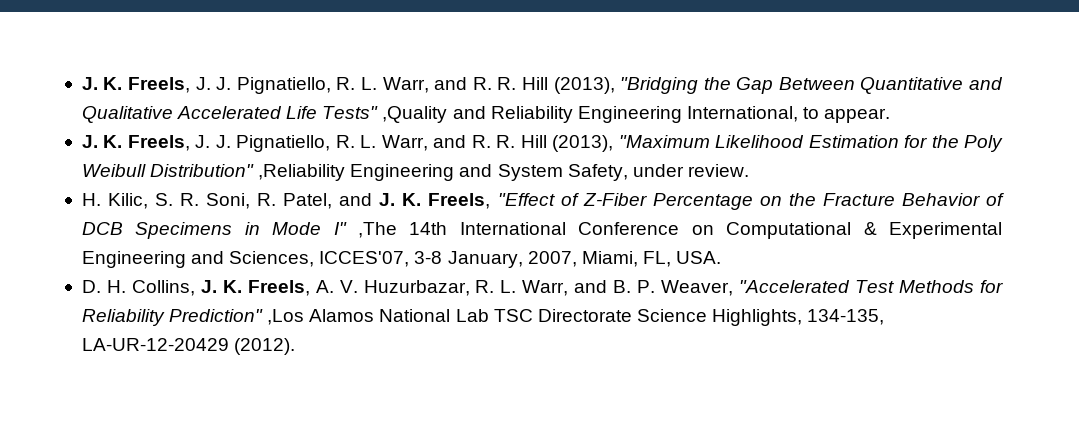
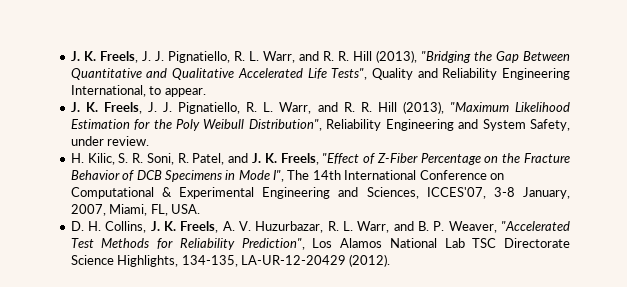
- J. K. Freels, J. J. Pignatiello, R. L. Warr, and R. R. Hill (2013), "Bridging the Gap Between Quantitative and Qualitative Accelerated Life Tests" ,Quality and Reliability Engineering International, to appear.
+ J. K. Freels, J. J. Pignatiello, R. L. Warr, and R. R. Hill (2013), "Bridging the Gap Between Quantitative and Qualitative Accelerated Life Tests", Quality and Reliability Engineering International, to appear.
- J. K. Freels, J. J. Pignatiello, R. L. Warr, and R. R. Hill (2013), "Maximum Likelihood Estimation for the Poly Weibull Distribution" ,Reliability Engineering and System Safety, under review.
+ J. K. Freels, J. J. Pignatiello, R. L. Warr, and R. R. Hill (2013), "Maximum Likelihood Estimation for the Poly Weibull Distribution", Reliability Engineering and System Safety, under review.
- H. Kilic, S. R. Soni, R. Patel, and J. K. Freels, "Effect of Z-Fiber Percentage on the Fracture Behavior of DCB Specimens in Mode I" ,The 14th International Conference on Computational & Experimental Engineering and Sciences, ICCES'07, 3-8 January, 2007, Miami, FL, USA.
+ H. Kilic, S. R. Soni, R. Patel, and J. K. Freels, "Effect of Z-Fiber Percentage on the Fracture Behavior of DCB Specimens in Mode I", The 14th International Conference on Computational & Experimental Engineering and Sciences, ICCES'07, 3-8 January, 2007, Miami, FL, USA.
- D. H. Collins, J. K. Freels, A. V. Huzurbazar, R. L. Warr, and B. P. Weaver, "Accelerated Test Methods for Reliability Prediction" ,Los Alamos National Lab TSC Directorate Science Highlights, 134-135, LA-UR-12-20429 (2012).
+ D. H. Collins, J. K. Freels, A. V. Huzurbazar, R. L. Warr, and B. P. Weaver, "Accelerated Test Methods for Reliability Prediction", Los Alamos National Lab TSC Directorate Science Highlights, 134-135, LA-UR-12-20429 (2012).

